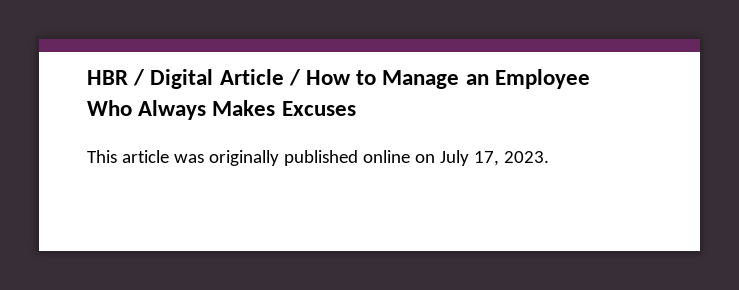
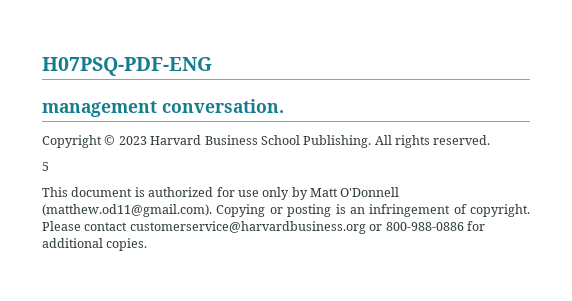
- HBR / Digital Article / How to Manage an Employee Who Always Makes Excuses
- This article was originally published online on July 17, 2023.
+ H07PSQ-PDF-ENG
+ management conversation.
+ Copyright © 2023 Harvard Business School Publishing. All rights reserved.
+ 5
+ This document is authorized for use only by Matt O'Donnell (matthew.od11@gmail.com). Copying or posting is an infringement of copyright. Please contact customerservice@harvardbusiness.org or 800-988-0886 for additional copies.

